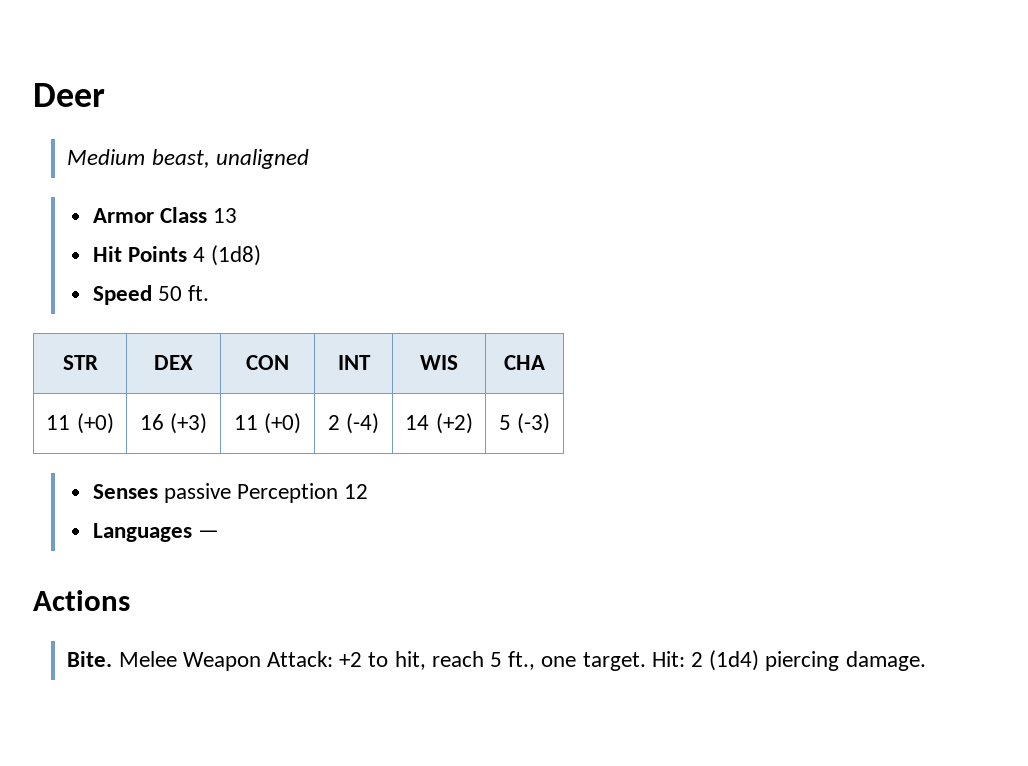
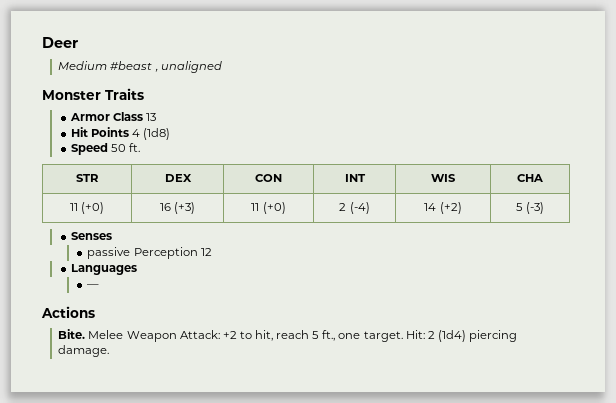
- Medium beast, unaligned
+ Medium #beast , unaligned
+ Monster Traits
- Senses passive Perception 12
+ Senses
+ passive Perception 12
- Languages —
+ Languages
+ —

